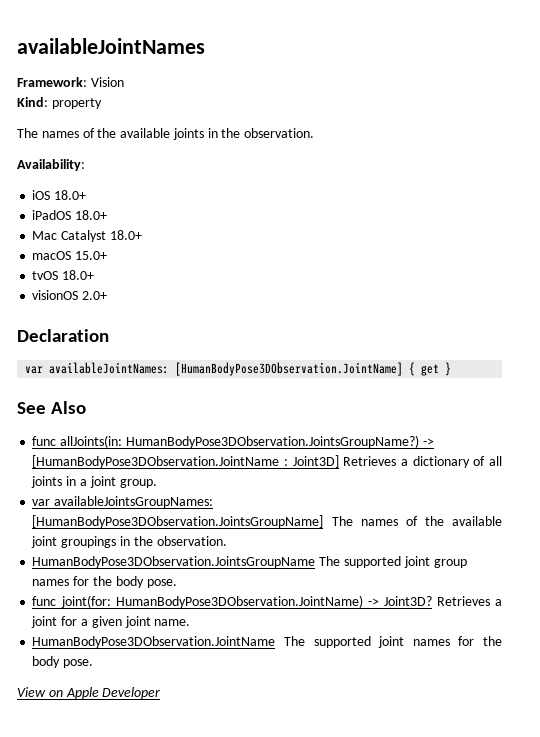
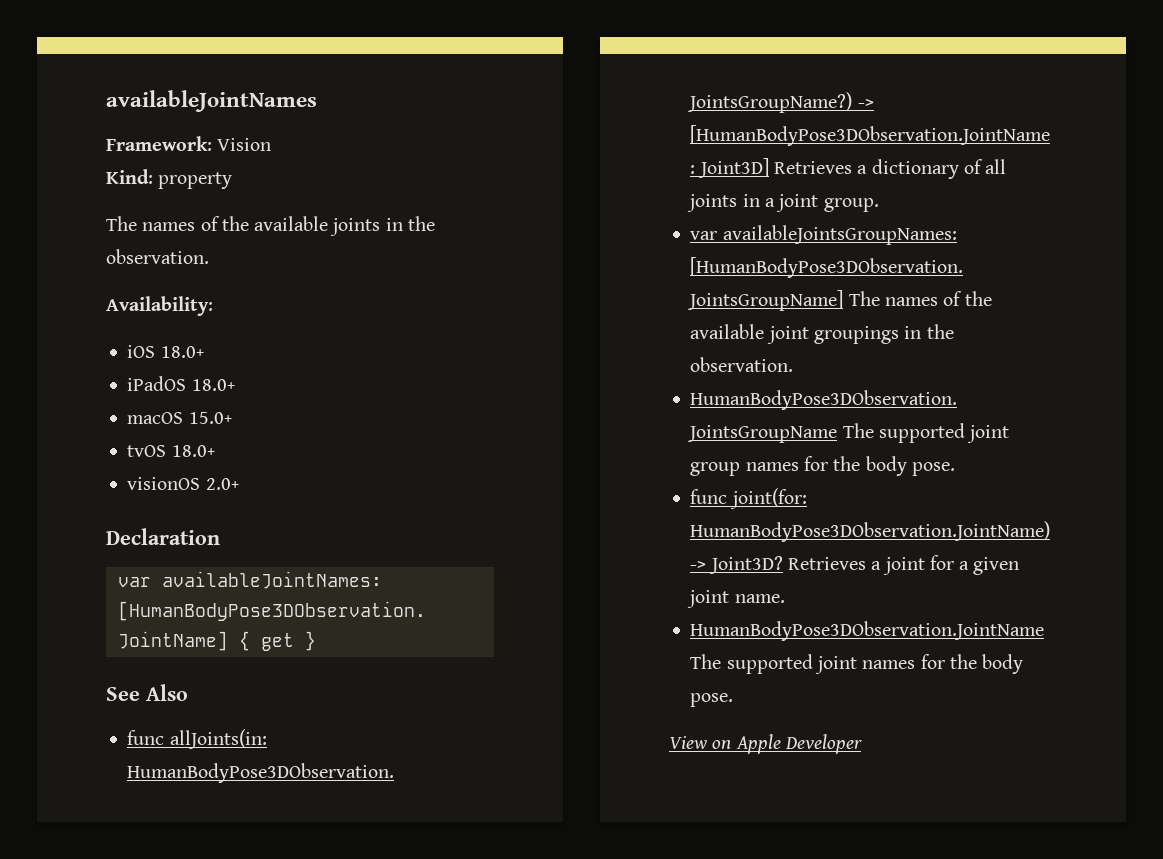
- Mac Catalyst 18.0+

